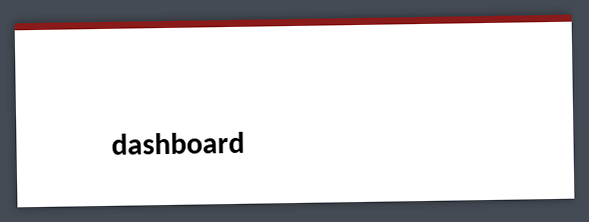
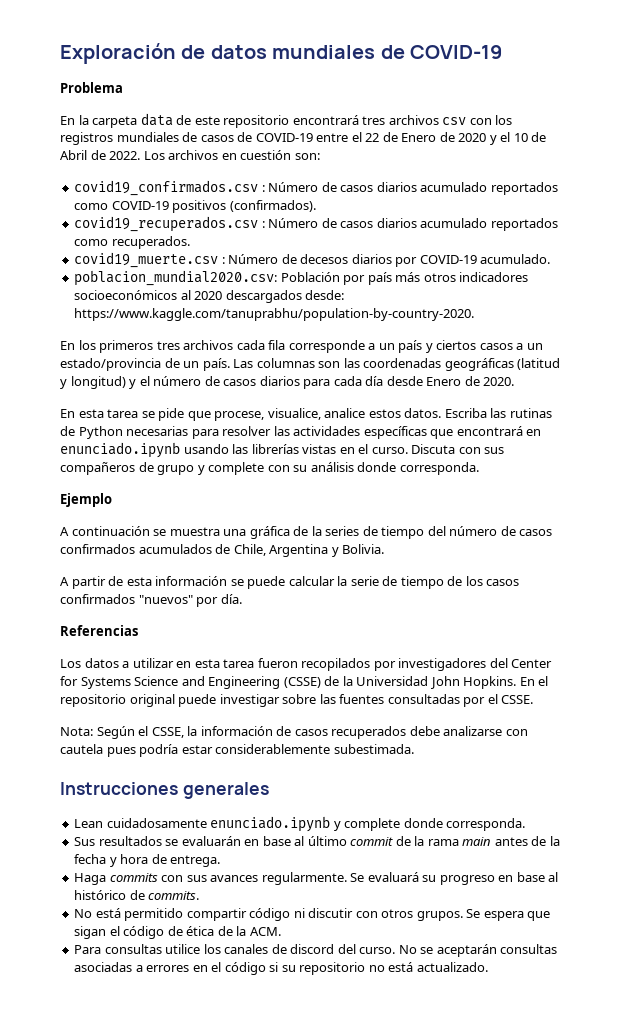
- dashboard
+ Exploración de datos mundiales de COVID-19
+ Problema
+ En la carpeta data de este repositorio encontrará tres archivos csv con los registros mundiales de casos de COVID-19 entre el 22 de Enero de 2020 y el 10 de Abril de 2022. Los archivos en cuestión son:
+ covid19_confirmados.csv : Número de casos diarios acumulado reportados como COVID-19 positivos (confirmados).
+ covid19_recuperados.csv : Número de casos diarios acumulado reportados como recuperados.
+ covid19_muerte.csv : Número de decesos diarios por COVID-19 acumulado.
+ poblacion_mundial2020.csv: Población por país más otros indicadores socioeconómicos al 2020 descargados desde: https://www.kaggle.com/tanuprabhu/population-by-country-2020.
+ En los primeros tres archivos cada fila corresponde a un país y ciertos casos a un estado/provincia de un país. Las columnas son las coordenadas geográficas (latitud y longitud) y el número de casos diarios para cada día desde Enero de 2020.
+ En esta tarea se pide que procese, visualice, analice estos datos. Escriba las rutinas de Python necesarias para resolver las actividades específicas que encontrará en enunciado.ipynb usando las librerías vistas en el curso. Discuta con sus compañeros de grupo y complete con su análisis donde corresponda.
+ Ejemplo
+ A continuación se muestra una gráfica de la series de tiempo del número de casos confirmados acumulados de Chile, Argentina y Bolivia.
+ A partir de esta información se puede calcular la serie de tiempo de los casos confirmados "nuevos" por día.
+ Referencias
+ Los datos a utilizar en esta tarea fueron recopilados por investigadores del Center for Systems Science and Engineering (CSSE) de la Universidad John Hopkins. En el repositorio original puede investigar sobre las fuentes consultadas por el CSSE.
+ Nota: Según el CSSE, la información de casos recuperados debe analizarse con cautela pues podría estar considerablemente subestimada.
+ Instrucciones generales
+ Lean cuidadosamente enunciado.ipynb y complete donde corresponda.
+ Sus resultados se evaluarán en base al último commit de la rama main antes de la fecha y hora de entrega.
+ Haga commits con sus avances regularmente. Se evaluará su progreso en base al histórico de commits.
+ No está permitido compartir código ni discutir con otros grupos. Se espera que sigan el código de ética de la ACM.
+ Para consultas utilice los canales de discord del curso. No se aceptarán consultas asociadas a errores en el código si su repositorio no está actualizado.

